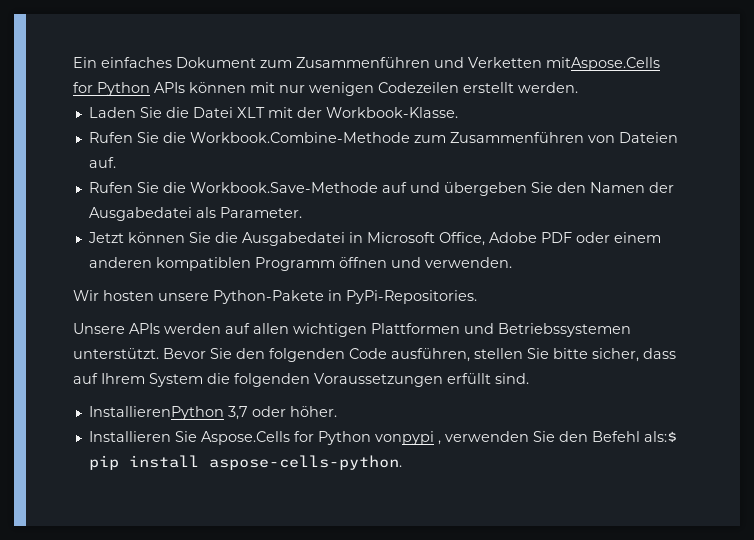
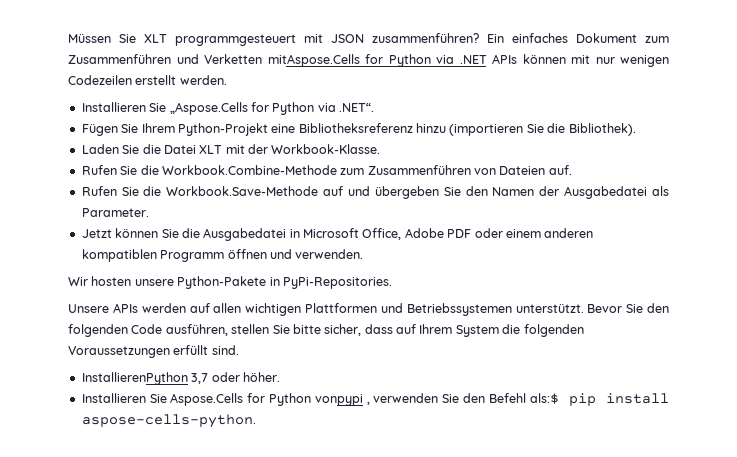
+ Müssen Sie XLT programmgesteuert mit JSON zusammenführen?
- Ein einfaches Dokument zum Zusammenführen und Verketten mitAspose.Cells for Python APIs können mit nur wenigen Codezeilen erstellt werden.
+ Ein einfaches Dokument zum Zusammenführen und Verketten mitAspose.Cells for Python via .NET APIs können mit nur wenigen Codezeilen erstellt werden.
+ Installieren Sie „Aspose.Cells for Python via .NET“.
+ Fügen Sie Ihrem Python-Projekt eine Bibliotheksreferenz hinzu (importieren Sie die Bibliothek).

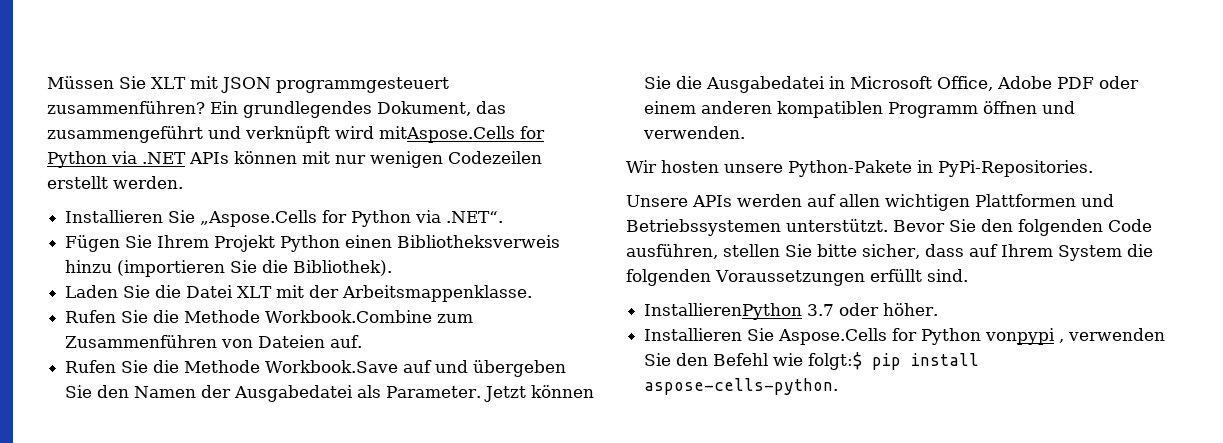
- Müssen Sie XLT programmgesteuert mit JSON zusammenführen?
+ Müssen Sie XLT mit JSON programmgesteuert zusammenführen?
- Ein einfaches Dokument zum Zusammenführen und Verketten mitAspose.Cells for Python via .NET APIs können mit nur wenigen Codezeilen erstellt werden.
+ Ein grundlegendes Dokument, das zusammengeführt und verknüpft wird mitAspose.Cells for Python via .NET APIs können mit nur wenigen Codezeilen erstellt werden.
- Fügen Sie Ihrem Python-Projekt eine Bibliotheksreferenz hinzu (importieren Sie die Bibliothek).
+ Fügen Sie Ihrem Projekt Python einen Bibliotheksverweis hinzu (importieren Sie die Bibliothek).
- Laden Sie die Datei XLT mit der Workbook-Klasse.
- Rufen Sie die Workbook.Combine-Methode zum Zusammenführen von Dateien auf.
+ Laden Sie die Datei XLT mit der Arbeitsmappenklasse.
+ Rufen Sie die Methode Workbook.Combine zum Zusammenführen von Dateien auf.
- Rufen Sie die Workbook.Save-Methode auf und übergeben Sie den Namen der Ausgabedatei als Parameter.
- Jetzt können Sie die Ausgabedatei in Microsoft Office, Adobe PDF oder einem anderen kompatiblen Programm öffnen und verwenden.
+ Rufen Sie die Methode Workbook.Save auf und übergeben Sie den Namen der Ausgabedatei als Parameter. Jetzt können Sie die Ausgabedatei in Microsoft Office, Adobe PDF oder einem anderen kompatiblen Programm öffnen und verwenden.
- InstallierenPython 3,7 oder höher.
+ InstallierenPython 3.7 oder höher.
- Installieren Sie Aspose.Cells for Python vonpypi , verwenden Sie den Befehl als:$ pip install aspose-cells-python.
+ Installieren Sie Aspose.Cells for Python vonpypi , verwenden Sie den Befehl wie folgt:$ pip install aspose-cells-python.

